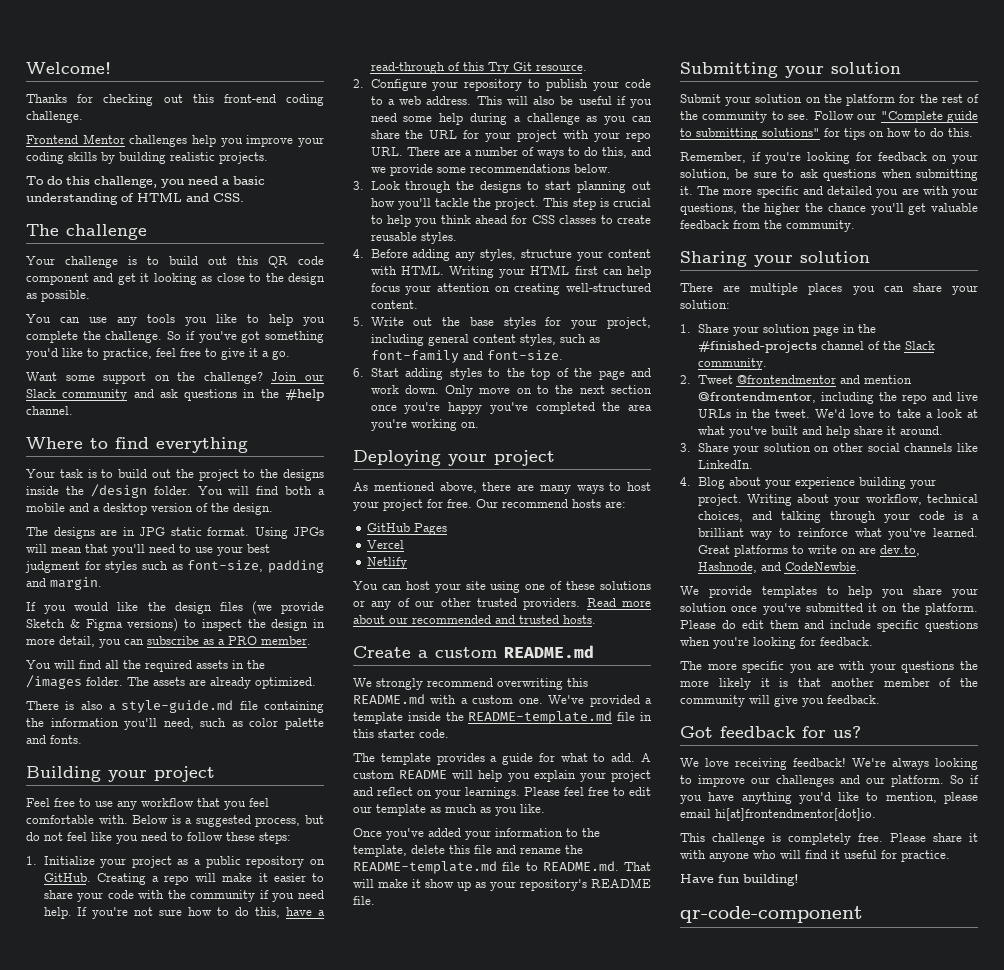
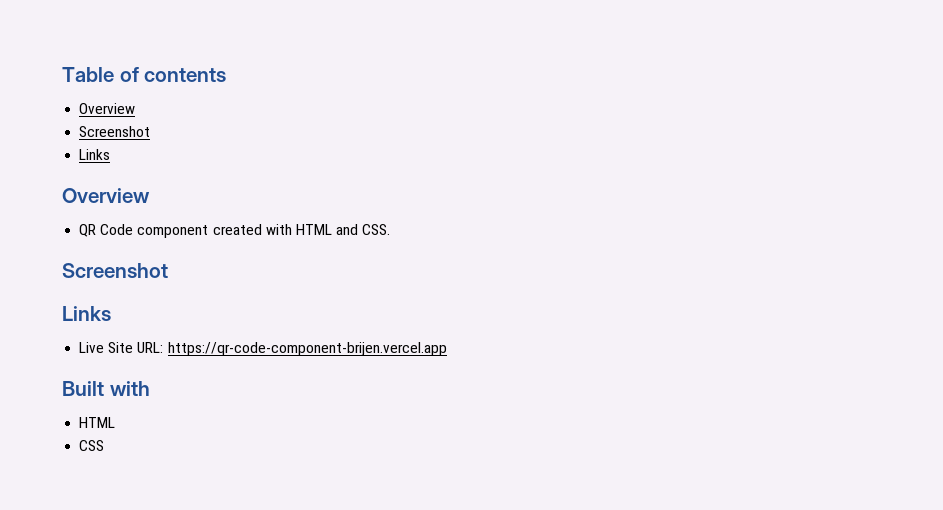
- Welcome!
- Thanks for checking out this front-end coding challenge.
- Frontend Mentor challenges help you improve your coding skills by building realistic projects.
- To do this challenge, you need a basic understanding of HTML and CSS.
- The challenge
- Your challenge is to build out this QR code component and get it looking as close to the design as possible.
- You can use any tools you like to help you complete the challenge. So if you've got something you'd like to practice, feel free to give it a go.
- Want some support on the challenge? Join our Slack community and ask questions in the #help channel.
- Where to find everything
- Your task is to build out the project to the designs inside the /design folder. You will find both a mobile and a desktop version of the design.
- The designs are in JPG static format. Using JPGs will mean that you'll need to use your best judgment for styles such as font-size, padding and margin.
- If you would like the design files (we provide Sketch & Figma versions) to inspect the design in more detail, you can subscribe as a PRO member.
- You will find all the required assets in the /images folder. The assets are already optimized.
- There is also a style-guide.md file containing the information you'll need, such as color palette and fonts.
- Building your project
- Feel free to use any workflow that you feel comfortable with. Below is a suggested process, but do not feel like you need to follow these steps:
- 1. Initialize your project as a public repository on GitHub. Creating a repo will make it easier to share your code with the community if you need help. If you're not sure how to do this, have a read-through of this Try Git resource.
- 2. Configure your repository to publish your code to a web address. This will also be useful if you need some help during a challenge as you can share the URL for your project with your repo URL. There are a number of ways to do this, and we provide some recommendations below.
- 3. Look through the designs to start planning out how you'll tackle the project. This step is crucial to help you think ahead for CSS classes to create reusable styles.
- 4. Before adding any styles, structure your content with HTML. Writing your HTML first can help focus your attention on creating well-structured content.
- 5. Write out the base styles for your project, including general content styles, such as font-family and font-size.
- 6. Start adding styles to the top of the page and work down. Only move on to the next section once you're happy you've completed the area you're working on.
- Deploying your project
- As mentioned above, there are many ways to host your project for free. Our recommend hosts are:
- GitHub Pages
- Vercel
- Netlify
- You can host your site using one of these solutions or any of our other trusted providers. Read more about our recommended and trusted hosts.
- Create a custom README.md
- We strongly recommend overwriting this README.md with a custom one. We've provided a template inside the README-template.md file in this starter code.
- The template provides a guide for what to add. A custom README will help you explain your project and reflect on your learnings. Please feel free to edit our template as much as you like.
- Once you've added your information to the template, delete this file and rename the README-template.md file to README.md. That will make it show up as your repository's README file.
- Submitting your solution
- Submit your solution on the platform for the rest of the community to see. Follow our "Complete guide to submitting solutions" for tips on how to do this.
- Remember, if you're looking for feedback on your solution, be sure to ask questions when submitting it. The more specific and detailed you are with your questions, the higher the chance you'll get valuable feedback from the community.
- Sharing your solution
- There are multiple places you can share your solution:
- 1. Share your solution page in the #finished-projects channel of the Slack community.
- 2. Tweet @frontendmentor and mention @frontendmentor, including the repo and live URLs in the tweet. We'd love to take a look at what you've built and help share it around.
- 3. Share your solution on other social channels like LinkedIn.
- 4. Blog about your experience building your project. Writing about your workflow, technical choices, and talking through your code is a brilliant way to reinforce what you've learned. Great platforms to write on are dev.to, Hashnode, and CodeNewbie.
- We provide templates to help you share your solution once you've submitted it on the platform. Please do edit them and include specific questions when you're looking for feedback.
- The more specific you are with your questions the more likely it is that another member of the community will give you feedback.
- Got feedback for us?
- We love receiving feedback! We're always looking to improve our challenges and our platform. So if you have anything you'd like to mention, please email hi[at]frontendmentor[dot]io.
- This challenge is completely free. Please share it with anyone who will find it useful for practice.
- Have fun building!
- qr-code-component
+ Table of contents
+ Overview
+ Screenshot
+ Links
+ Overview
+ QR Code component created with HTML and CSS.
+ Screenshot
+ Links
+ Live Site URL: https://qr-code-component-brijen.vercel.app
+ Built with
+ HTML
+ CSS

